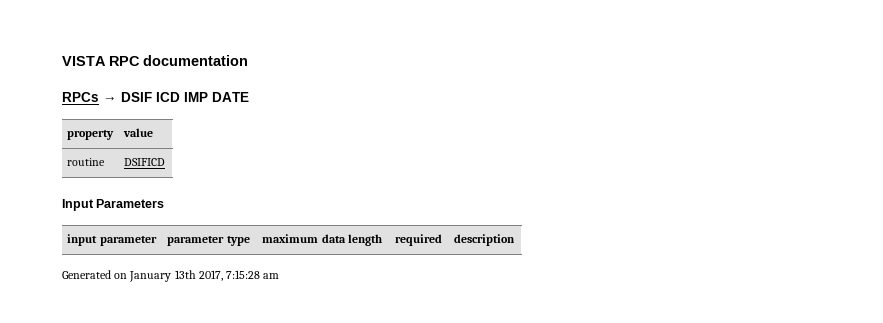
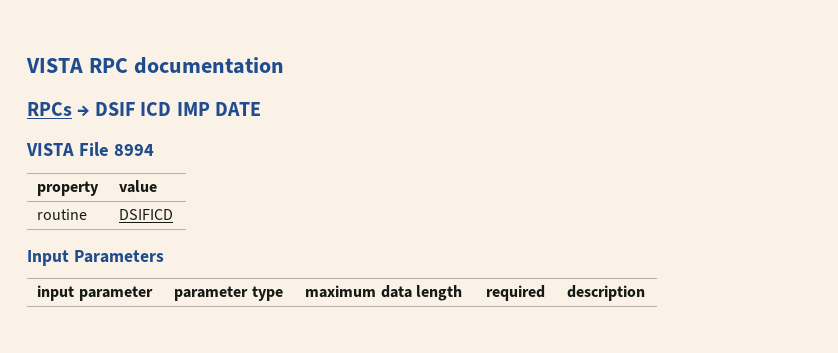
+ VISTA File 8994
- Generated on January 13th 2017, 7:15:28 am

